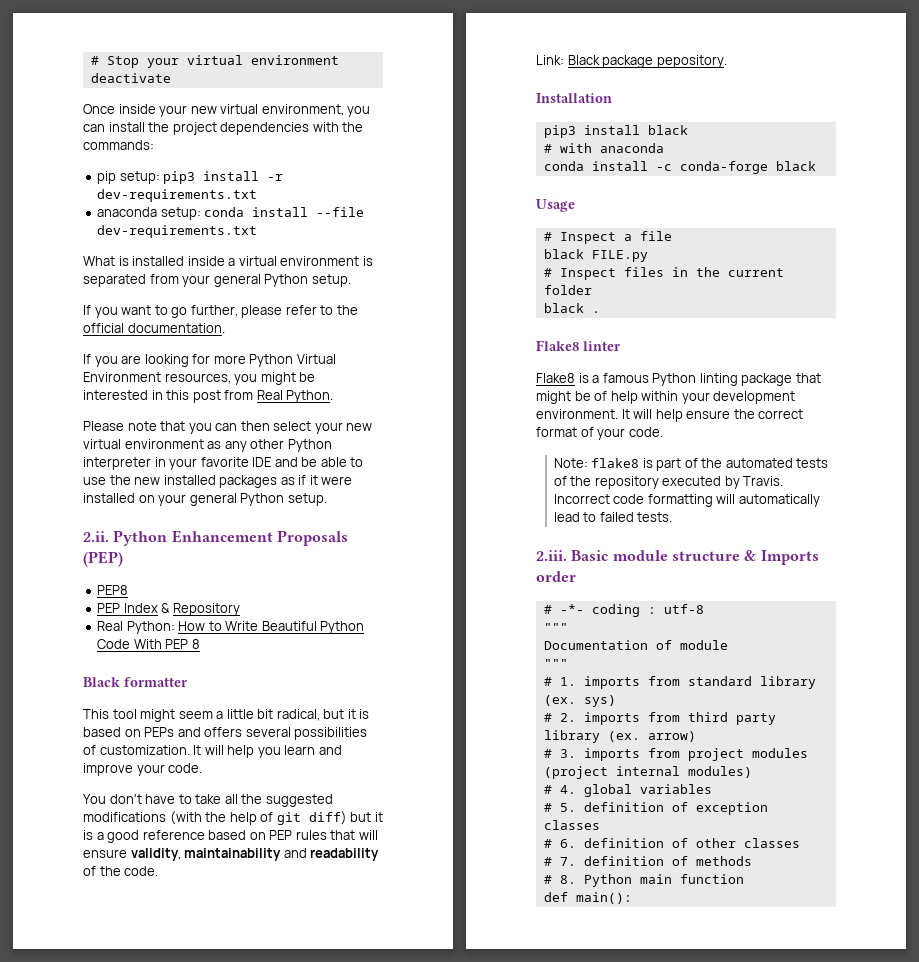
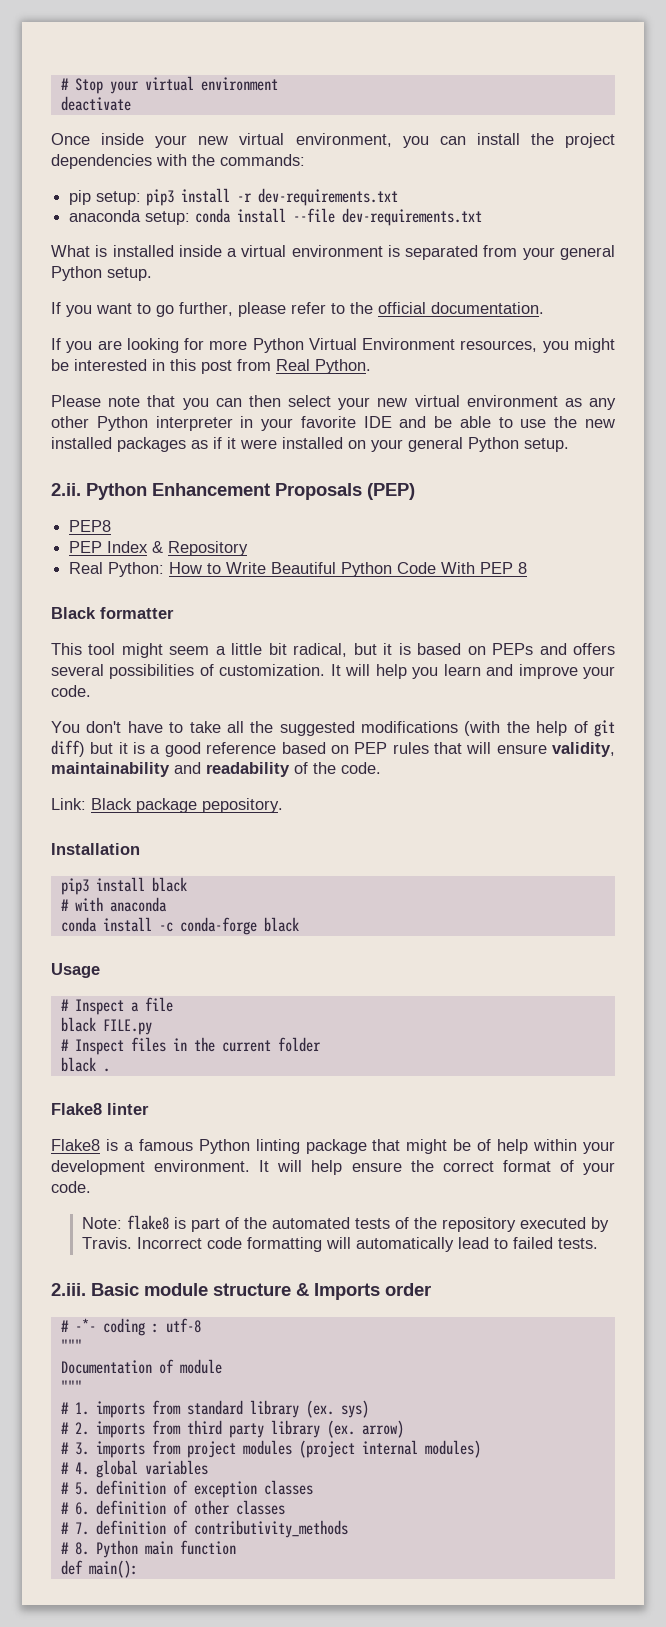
- # 7. definition of methods
+ # 7. definition of contributivity_methods

